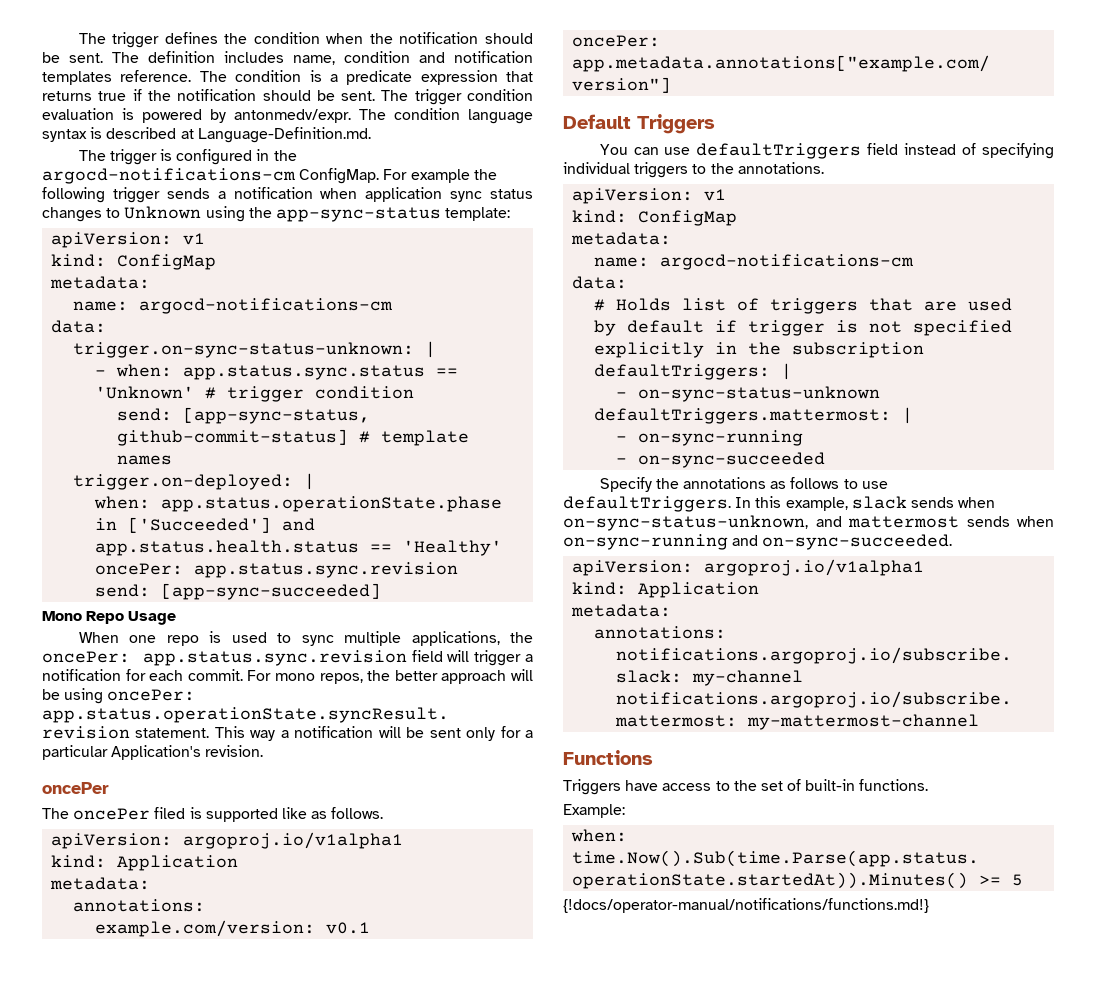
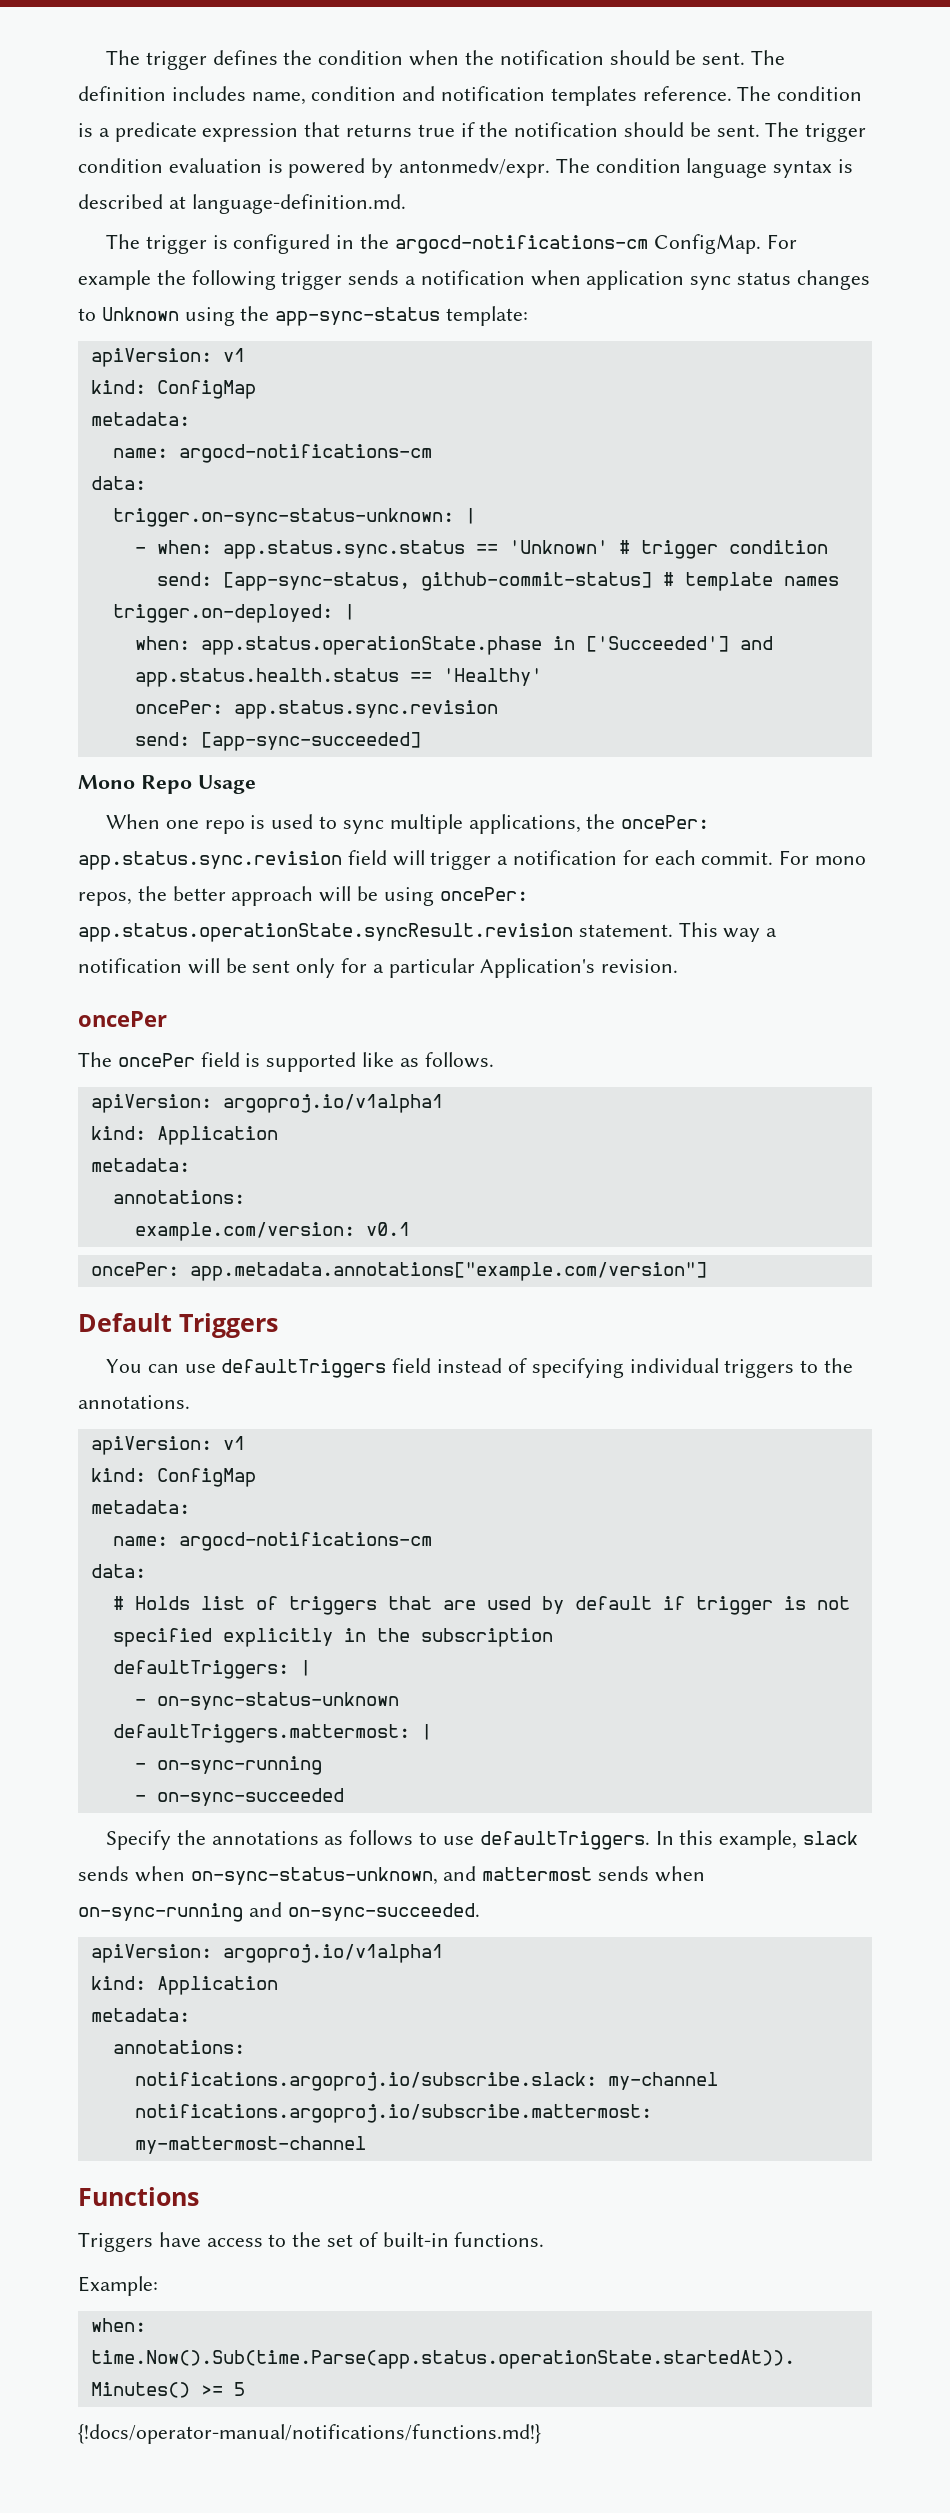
- The condition language syntax is described at Language-Definition.md.
+ The condition language syntax is described at language-definition.md.
- The oncePer filed is supported like as follows.
+ The oncePer field is supported like as follows.

